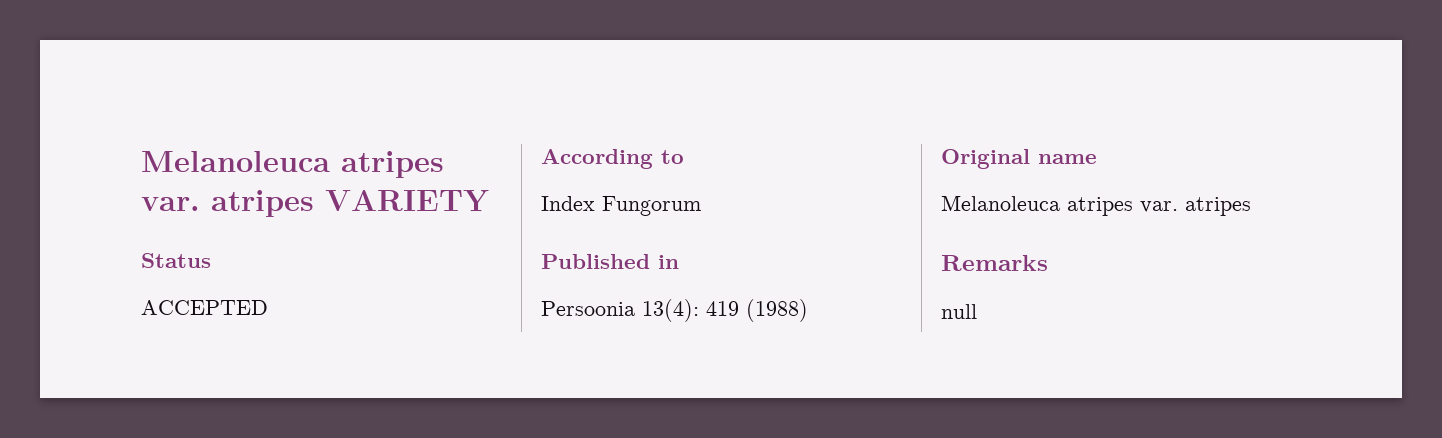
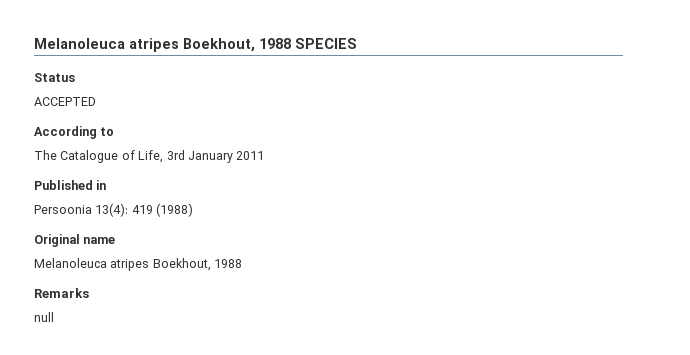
- Melanoleuca atripes var. atripes VARIETY
+ Melanoleuca atripes Boekhout, 1988 SPECIES
- Index Fungorum
+ The Catalogue of Life, 3rd January 2011
  Original name
- Melanoleuca atripes var. atripes
+ Melanoleuca atripes Boekhout, 1988

